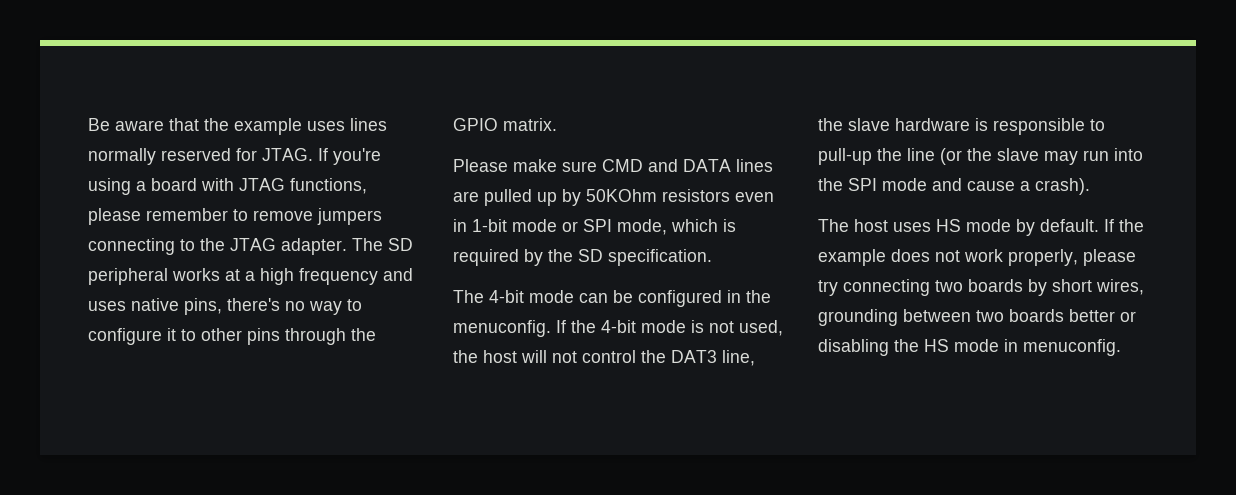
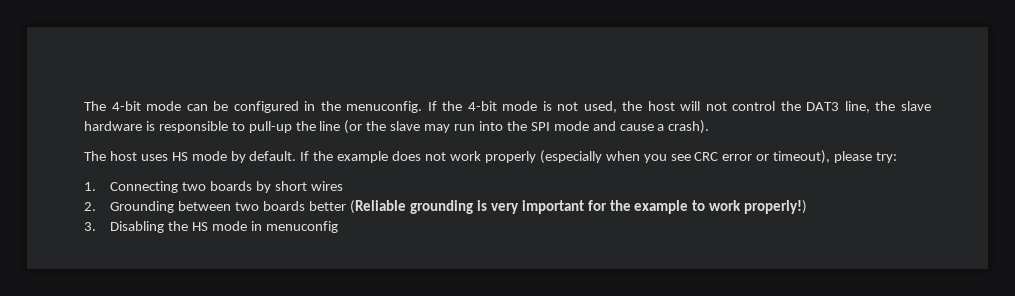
- Be aware that the example uses lines normally reserved for JTAG. If you're using a board with JTAG functions, please remember to remove jumpers connecting to the JTAG adapter. The SD peripheral works at a high frequency and uses native pins, there's no way to configure it to other pins through the GPIO matrix.
- Please make sure CMD and DATA lines are pulled up by 50KOhm resistors even in 1-bit mode or SPI mode, which is required by the SD specification.
- If the example does not work properly, please try connecting two boards by short wires, grounding between two boards better or disabling the HS mode in menuconfig.
+ If the example does not work properly (especially when you see CRC error or timeout), please try:
+ 1. Connecting two boards by short wires
+ 2. Grounding between two boards better (Reliable grounding is very important for the example to work properly!)
+ 3. Disabling the HS mode in menuconfig

